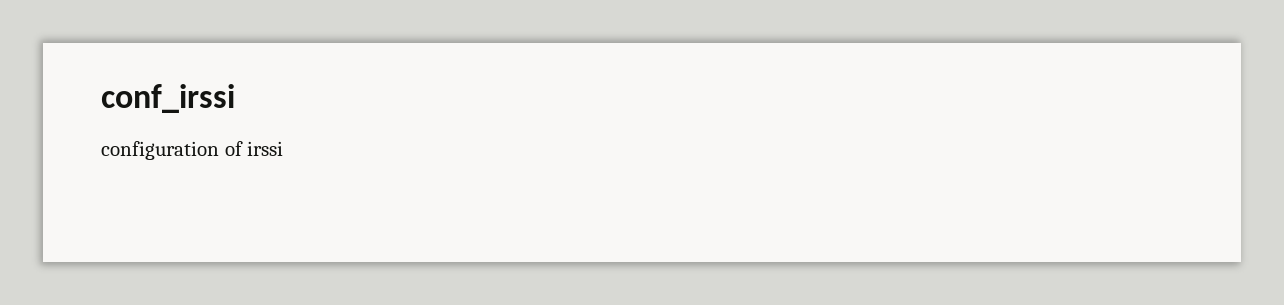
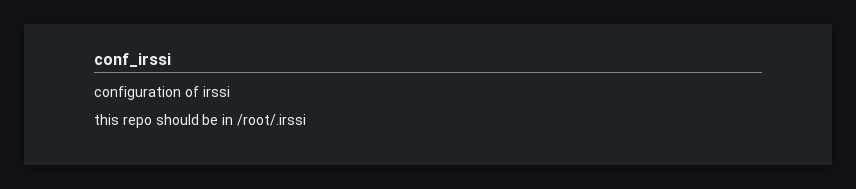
+ this repo should be in /root/.irssi

